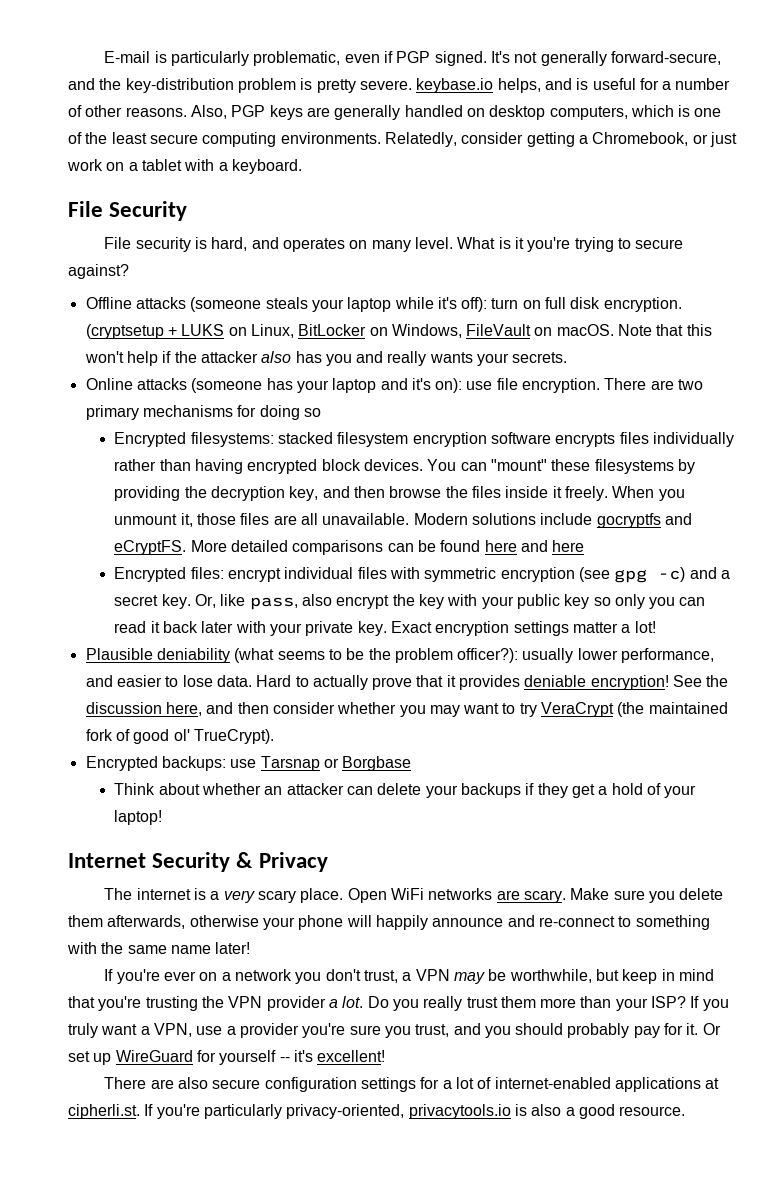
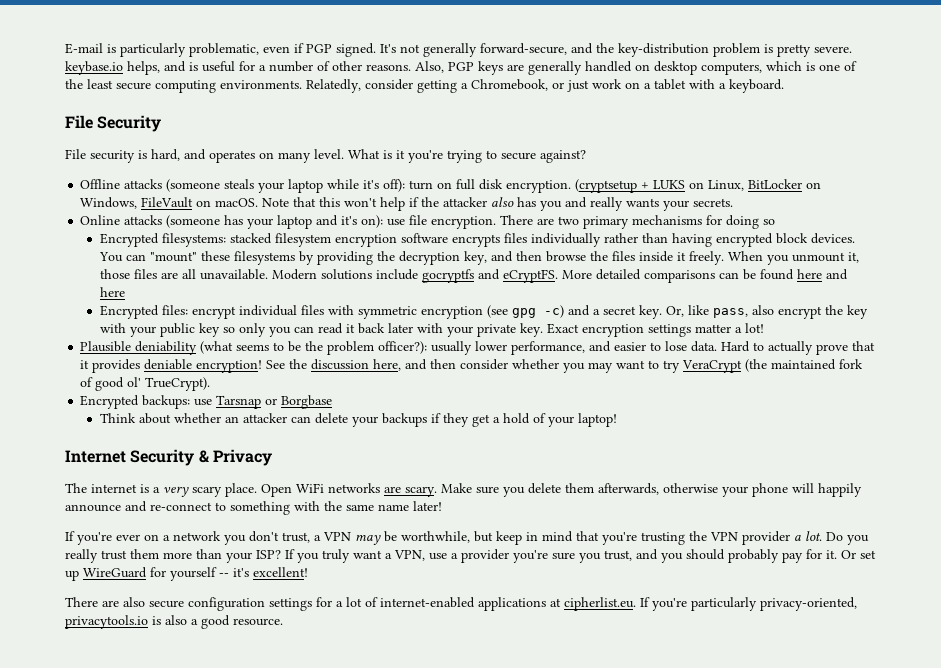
- There are also secure configuration settings for a lot of internet-enabled applications at cipherli.st. If you're particularly privacy-oriented, privacytools.io is also a good resource.
+ There are also secure configuration settings for a lot of internet-enabled applications at cipherlist.eu. If you're particularly privacy-oriented, privacytools.io is also a good resource.

